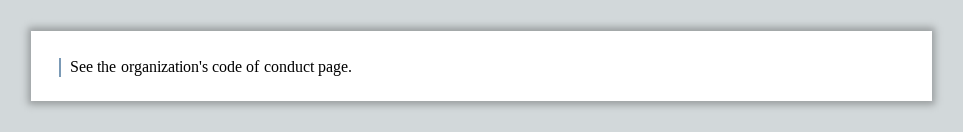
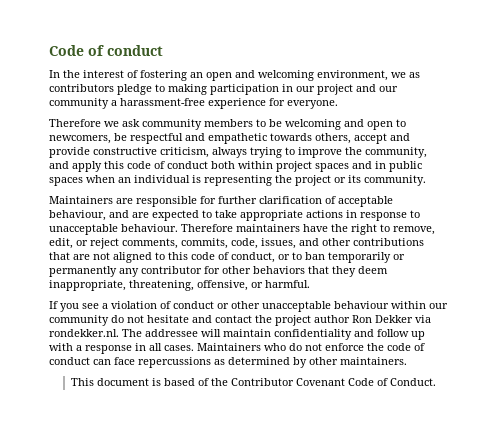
- See the organization's code of conduct page.
+ Code of conduct
+ In the interest of fostering an open and welcoming environment, we as contributors pledge to making participation in our project and our community a harassment-free experience for everyone.
+ Therefore we ask community members to be welcoming and open to newcomers, be respectful and empathetic towards others, accept and provide constructive criticism, always trying to improve the community, and apply this code of conduct both within project spaces and in public spaces when an individual is representing the project or its community.
+ Maintainers are responsible for further clarification of acceptable behaviour, and are expected to take appropriate actions in response to unacceptable behaviour. Therefore maintainers have the right to remove, edit, or reject comments, commits, code, issues, and other contributions that are not aligned to this code of conduct, or to ban temporarily or permanently any contributor for other behaviors that they deem inappropriate, threatening, offensive, or harmful.
+ If you see a violation of conduct or other unacceptable behaviour within our community do not hesitate and contact the project author Ron Dekker via rondekker.nl. The addressee will maintain confidentiality and follow up with a response in all cases. Maintainers who do not enforce the code of conduct can face repercussions as determined by other maintainers.
+ This document is based of the Contributor Covenant Code of Conduct.

